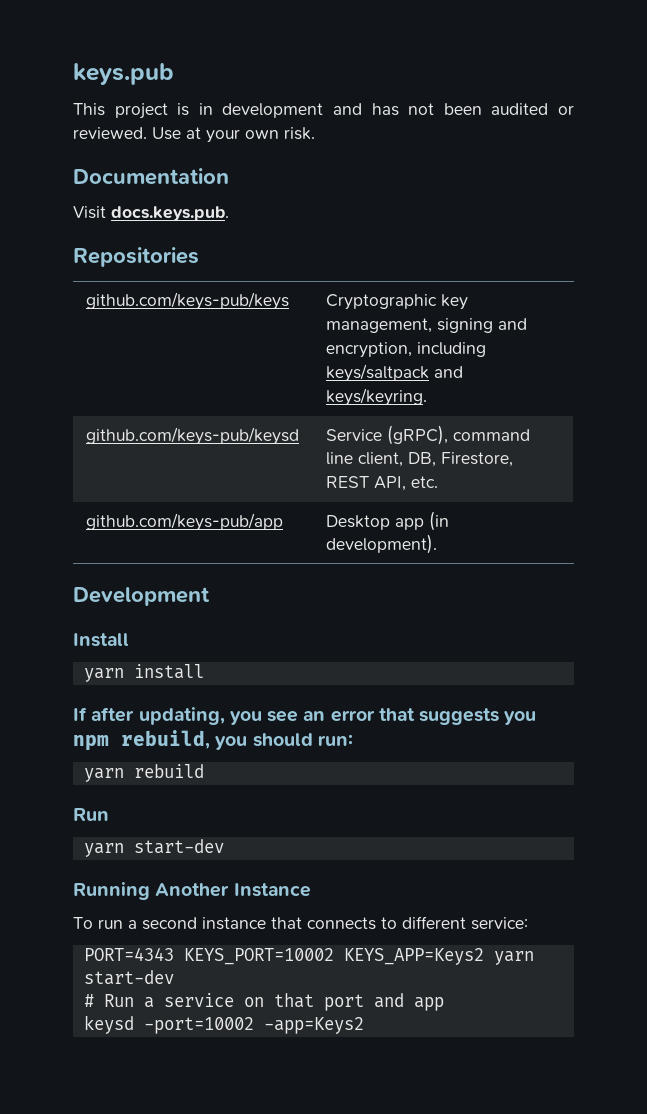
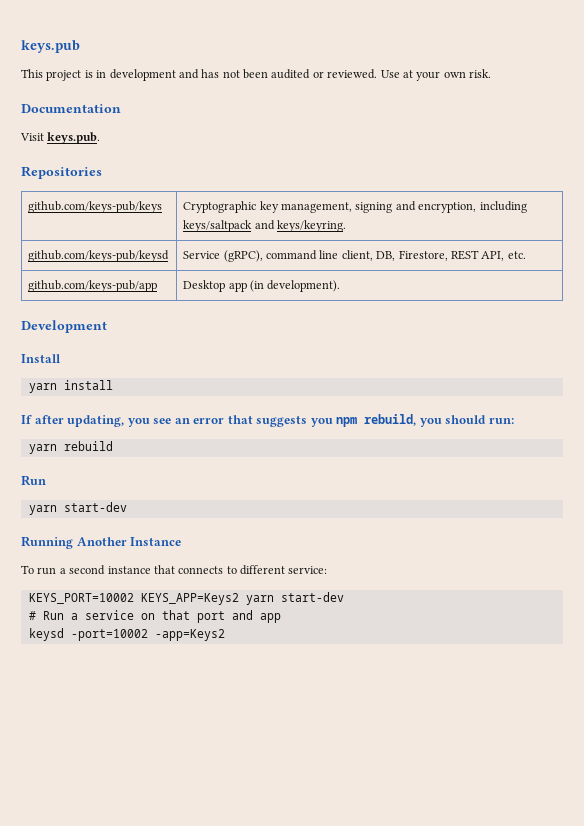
- Visit docs.keys.pub.
+ Visit keys.pub.
- PORT=4343 KEYS_PORT=10002 KEYS_APP=Keys2 yarn start-dev
+ KEYS_PORT=10002 KEYS_APP=Keys2 yarn start-dev

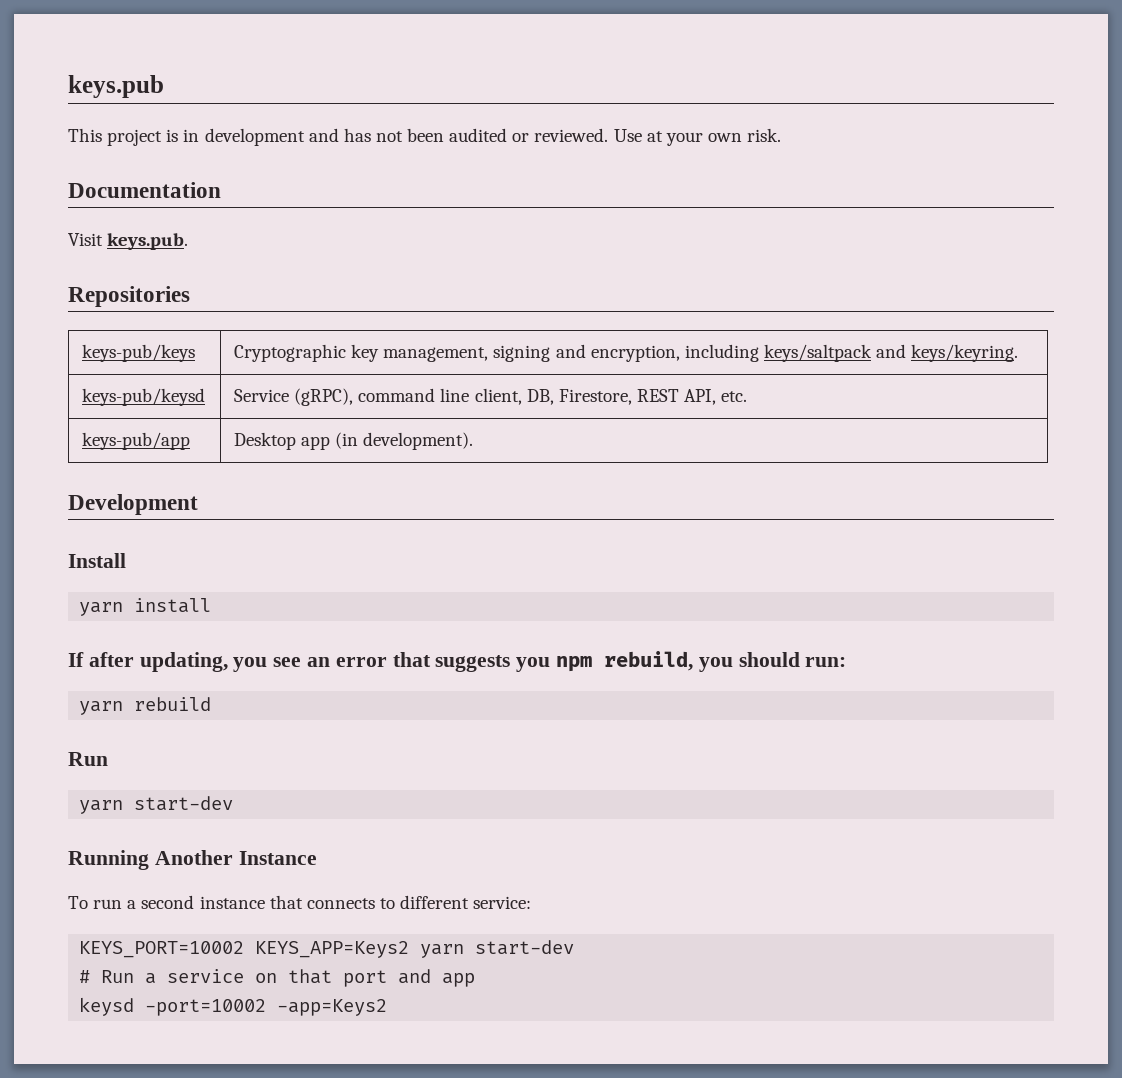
- github.com/keys-pub/keys | Cryptographic key management, signing and encryption, including keys/saltpack and keys/keyring.
+ keys-pub/keys | Cryptographic key management, signing and encryption, including keys/saltpack and keys/keyring.
- github.com/keys-pub/keysd | Service (gRPC), command line client, DB, Firestore, REST API, etc.
+ keys-pub/keysd | Service (gRPC), command line client, DB, Firestore, REST API, etc.
- github.com/keys-pub/app | Desktop app (in development).
+ keys-pub/app | Desktop app (in development).

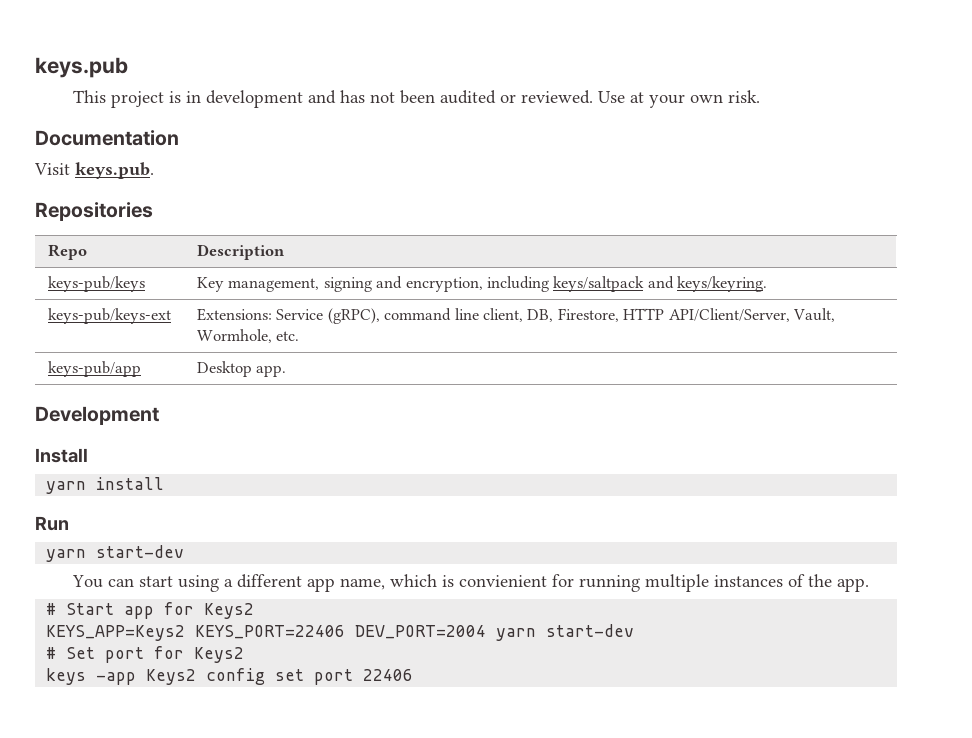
+ Repo | Description
- keys-pub/keys | Cryptographic key management, signing and encryption, including keys/saltpack and keys/keyring.
+ keys-pub/keys | Key management, signing and encryption, including keys/saltpack and keys/keyring.
- keys-pub/keysd | Service (gRPC), command line client, DB, Firestore, REST API, etc.
+ keys-pub/keys-ext | Extensions: Service (gRPC), command line client, DB, Firestore, HTTP API/Client/Server, Vault, Wormhole, etc.
- keys-pub/app | Desktop app (in development).
+ keys-pub/app | Desktop app.
- If after updating, you see an error that suggests you npm rebuild, you should run:
- yarn rebuild
  Run
  yarn start-dev
- Running Another Instance
- To run a second instance that connects to different service:
- KEYS_PORT=10002 KEYS_APP=Keys2 yarn start-dev
- # Run a service on that port and app
- keysd -port=10002 -app=Keys2
+ You can start using a different app name, which is convienient for running multiple instances of the app.
+ # Start app for Keys2
+ KEYS_APP=Keys2 KEYS_PORT=22406 DEV_PORT=2004 yarn start-dev
+ # Set port for Keys2
+ keys -app Keys2 config set port 22406

